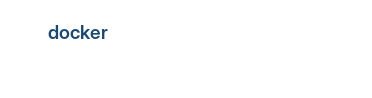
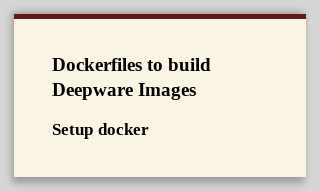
- docker
+ Dockerfiles to build Deepware Images
+ Setup docker

